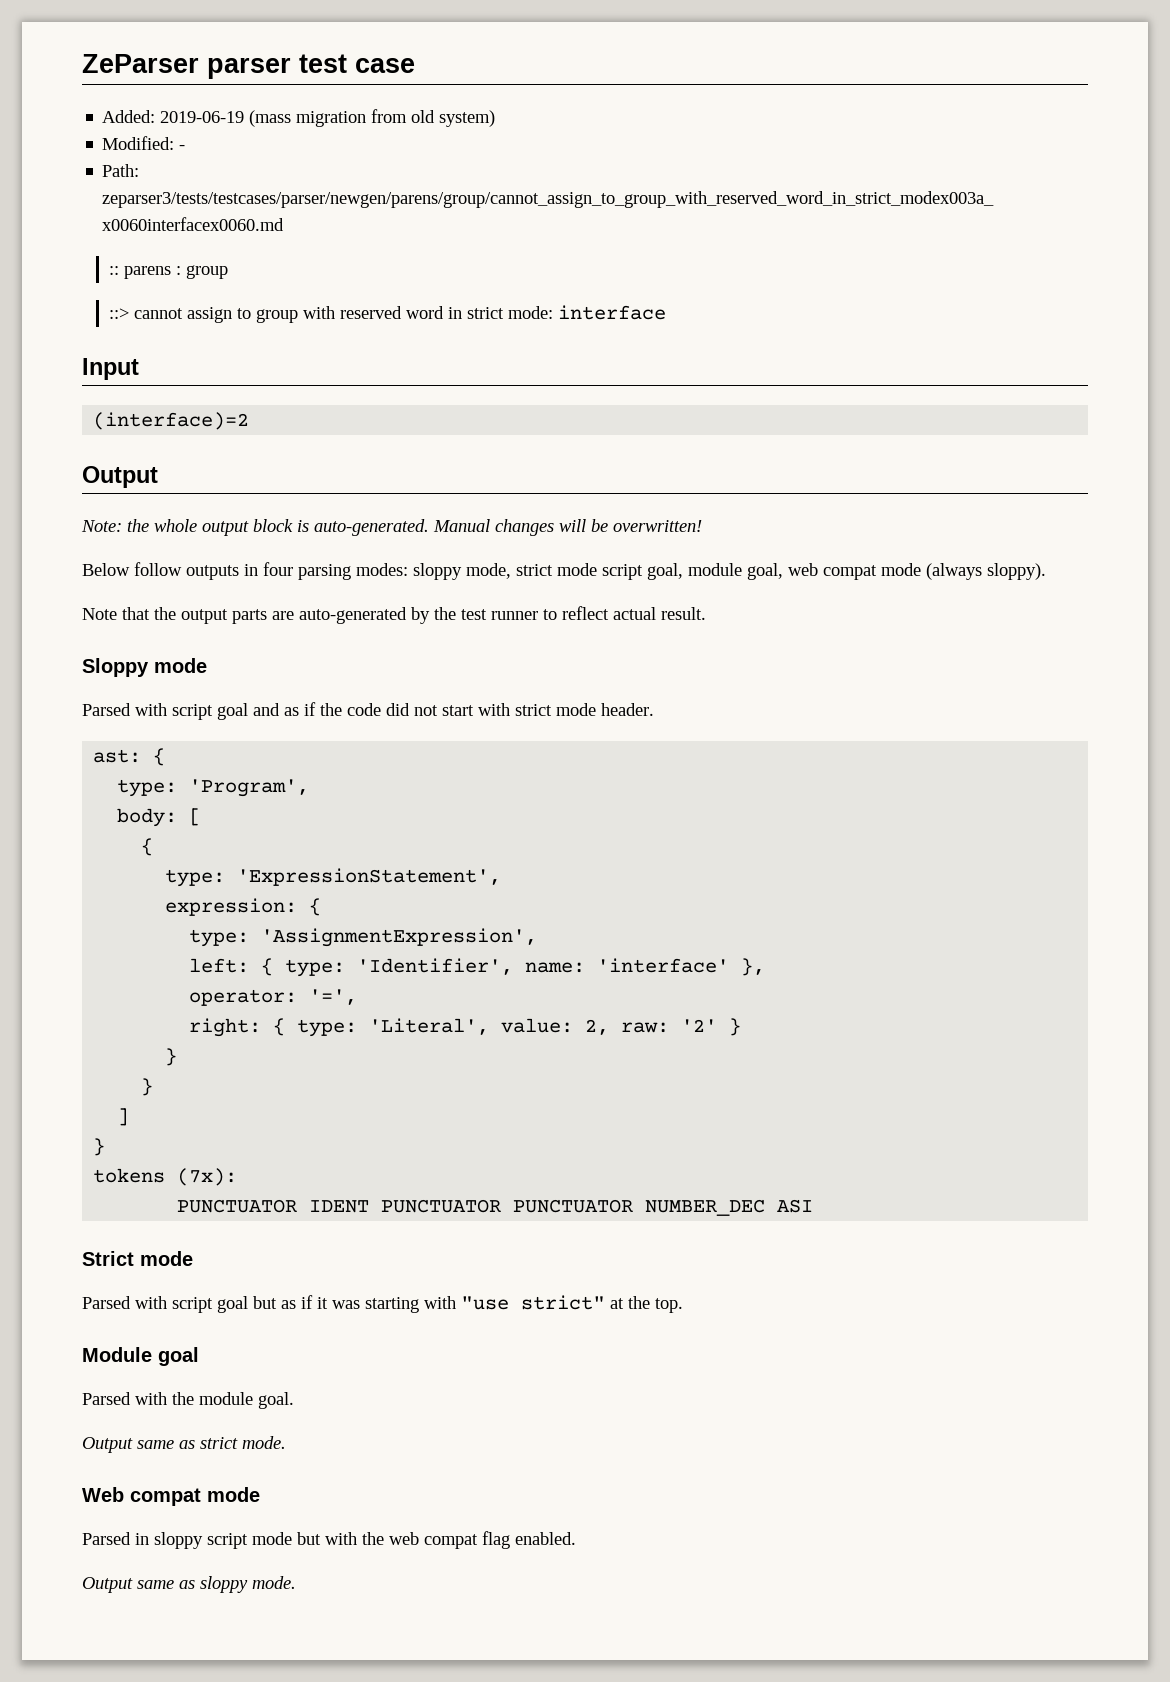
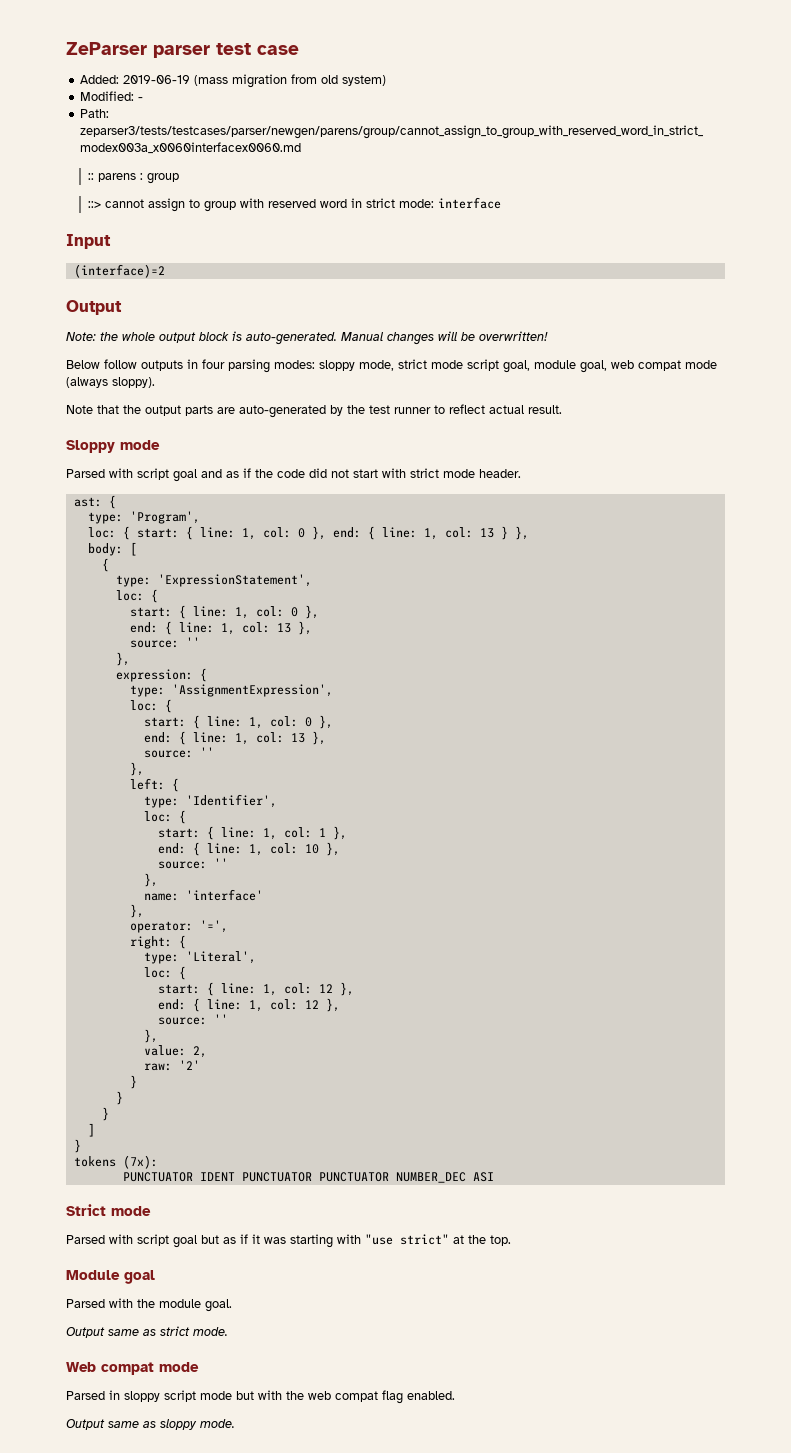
+ loc: { start: { line: 1, col: 0 }, end: { line: 1, col: 13 } },
  type: 'ExpressionStatement',
+ loc: {
+ start: { line: 1, col: 0 },
+ end: { line: 1, col: 13 },
+ source: ''
+ },
  expression: {
  type: 'AssignmentExpression',
+ loc: {
+ start: { line: 1, col: 0 },
+ end: { line: 1, col: 13 },
+ source: ''
+ },
- left: { type: 'Identifier', name: 'interface' },
+ left: {
+ type: 'Identifier',
+ loc: {
+ start: { line: 1, col: 1 },
+ end: { line: 1, col: 10 },
+ source: ''
+ },
+ name: 'interface'
+ },
- right: { type: 'Literal', value: 2, raw: '2' }
+ right: {
+ type: 'Literal',
+ loc: {
+ start: { line: 1, col: 12 },
+ end: { line: 1, col: 12 },
+ source: ''
+ },
+ value: 2,
+ raw: '2'
+ }

